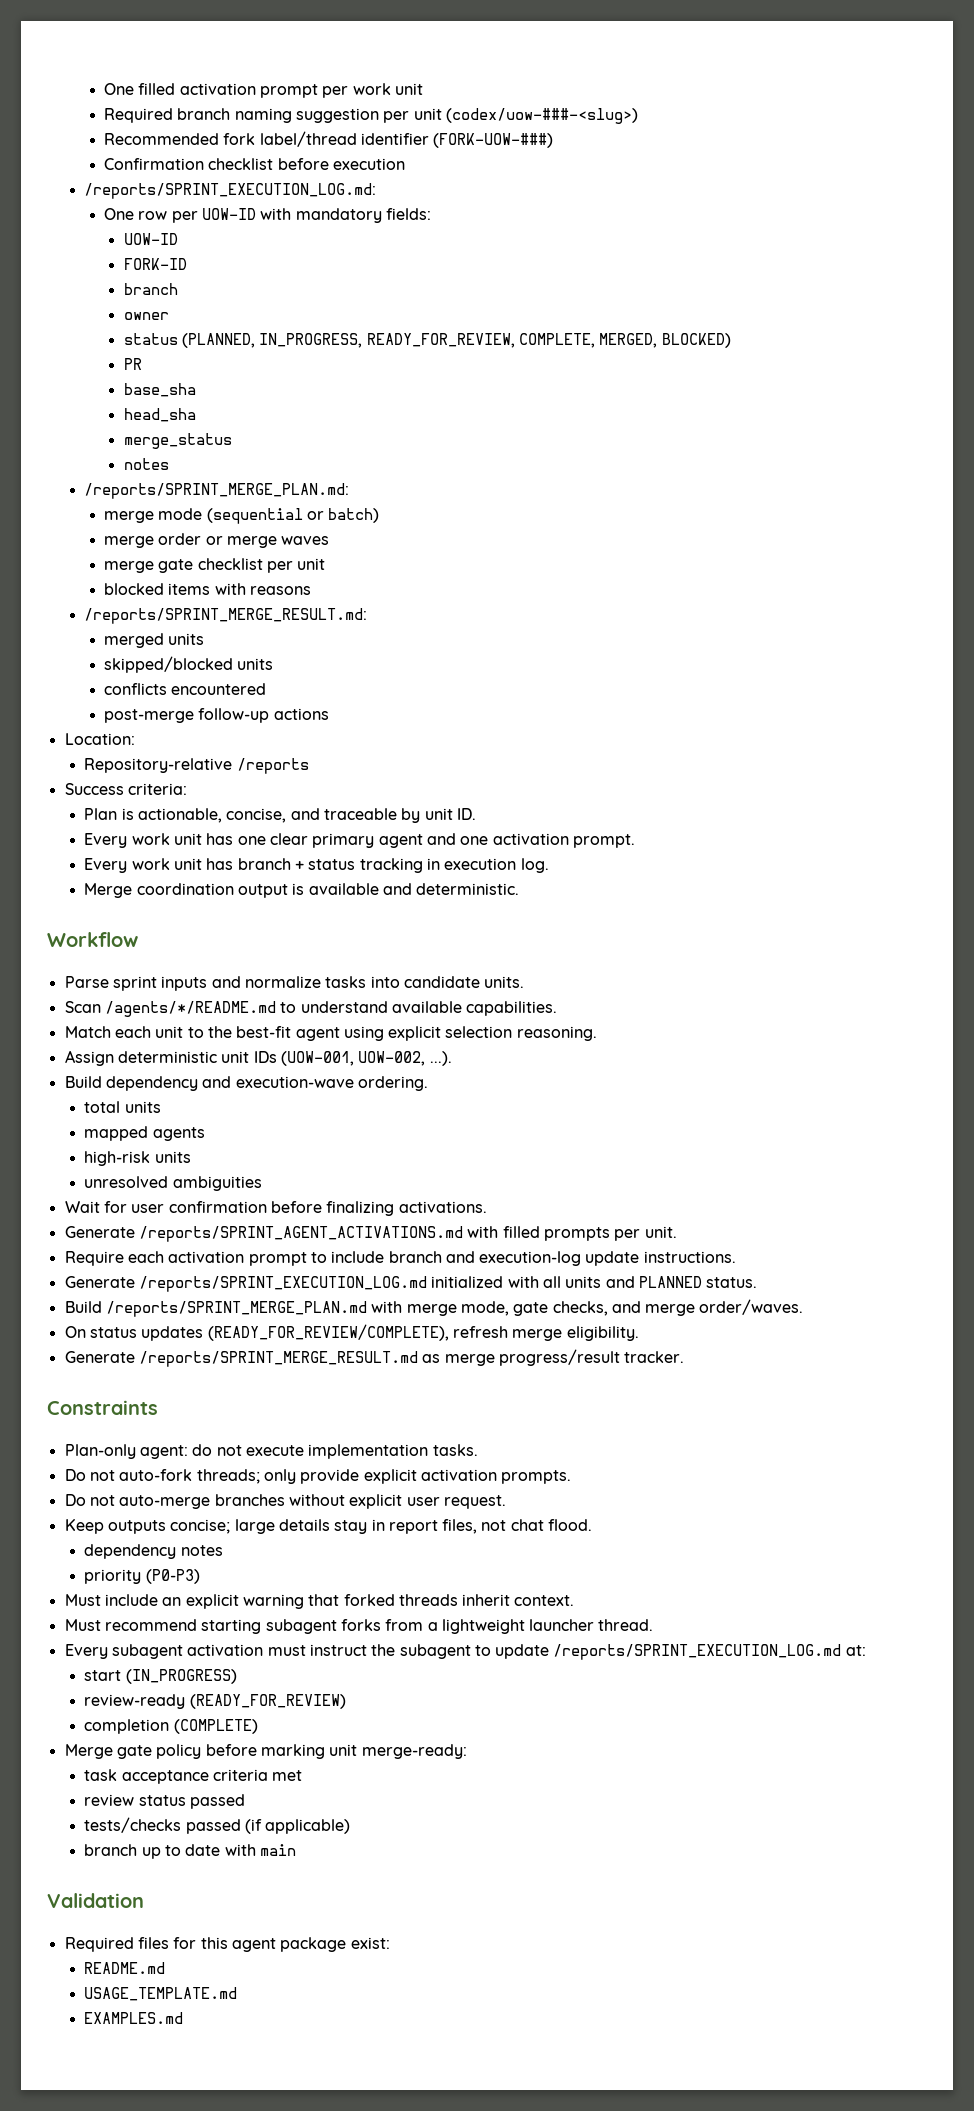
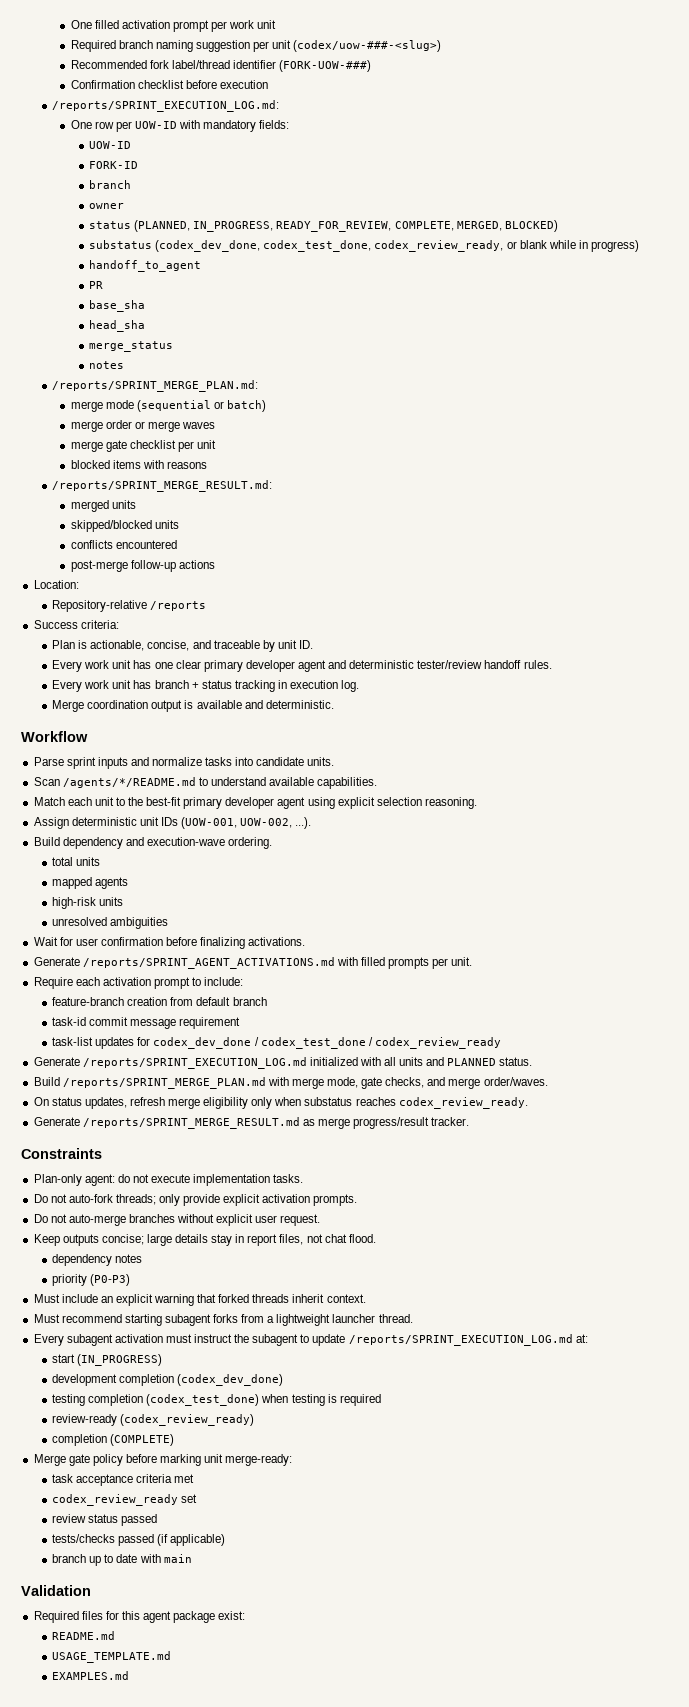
+ substatus (codex_dev_done, codex_test_done, codex_review_ready, or blank while in progress)
+ handoff_to_agent
- Every work unit has one clear primary agent and one activation prompt.
+ Every work unit has one clear primary developer agent and deterministic tester/review handoff rules.
- Match each unit to the best-fit agent using explicit selection reasoning.
+ Match each unit to the best-fit primary developer agent using explicit selection reasoning.
- Require each activation prompt to include branch and execution-log update instructions.
+ Require each activation prompt to include:
+ feature-branch creation from default branch
+ task-id commit message requirement
+ task-list updates for codex_dev_done / codex_test_done / codex_review_ready
- On status updates (READY_FOR_REVIEW/COMPLETE), refresh merge eligibility.
+ On status updates, refresh merge eligibility only when substatus reaches codex_review_ready.
+ development completion (codex_dev_done)
+ testing completion (codex_test_done) when testing is required
- review-ready (READY_FOR_REVIEW)
+ review-ready (codex_review_ready)
+ codex_review_ready set

